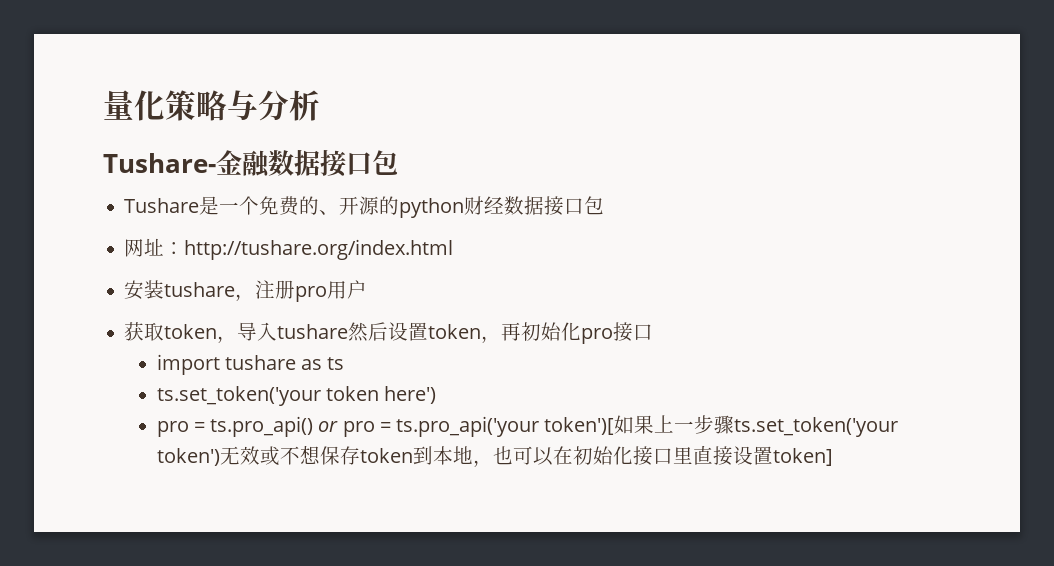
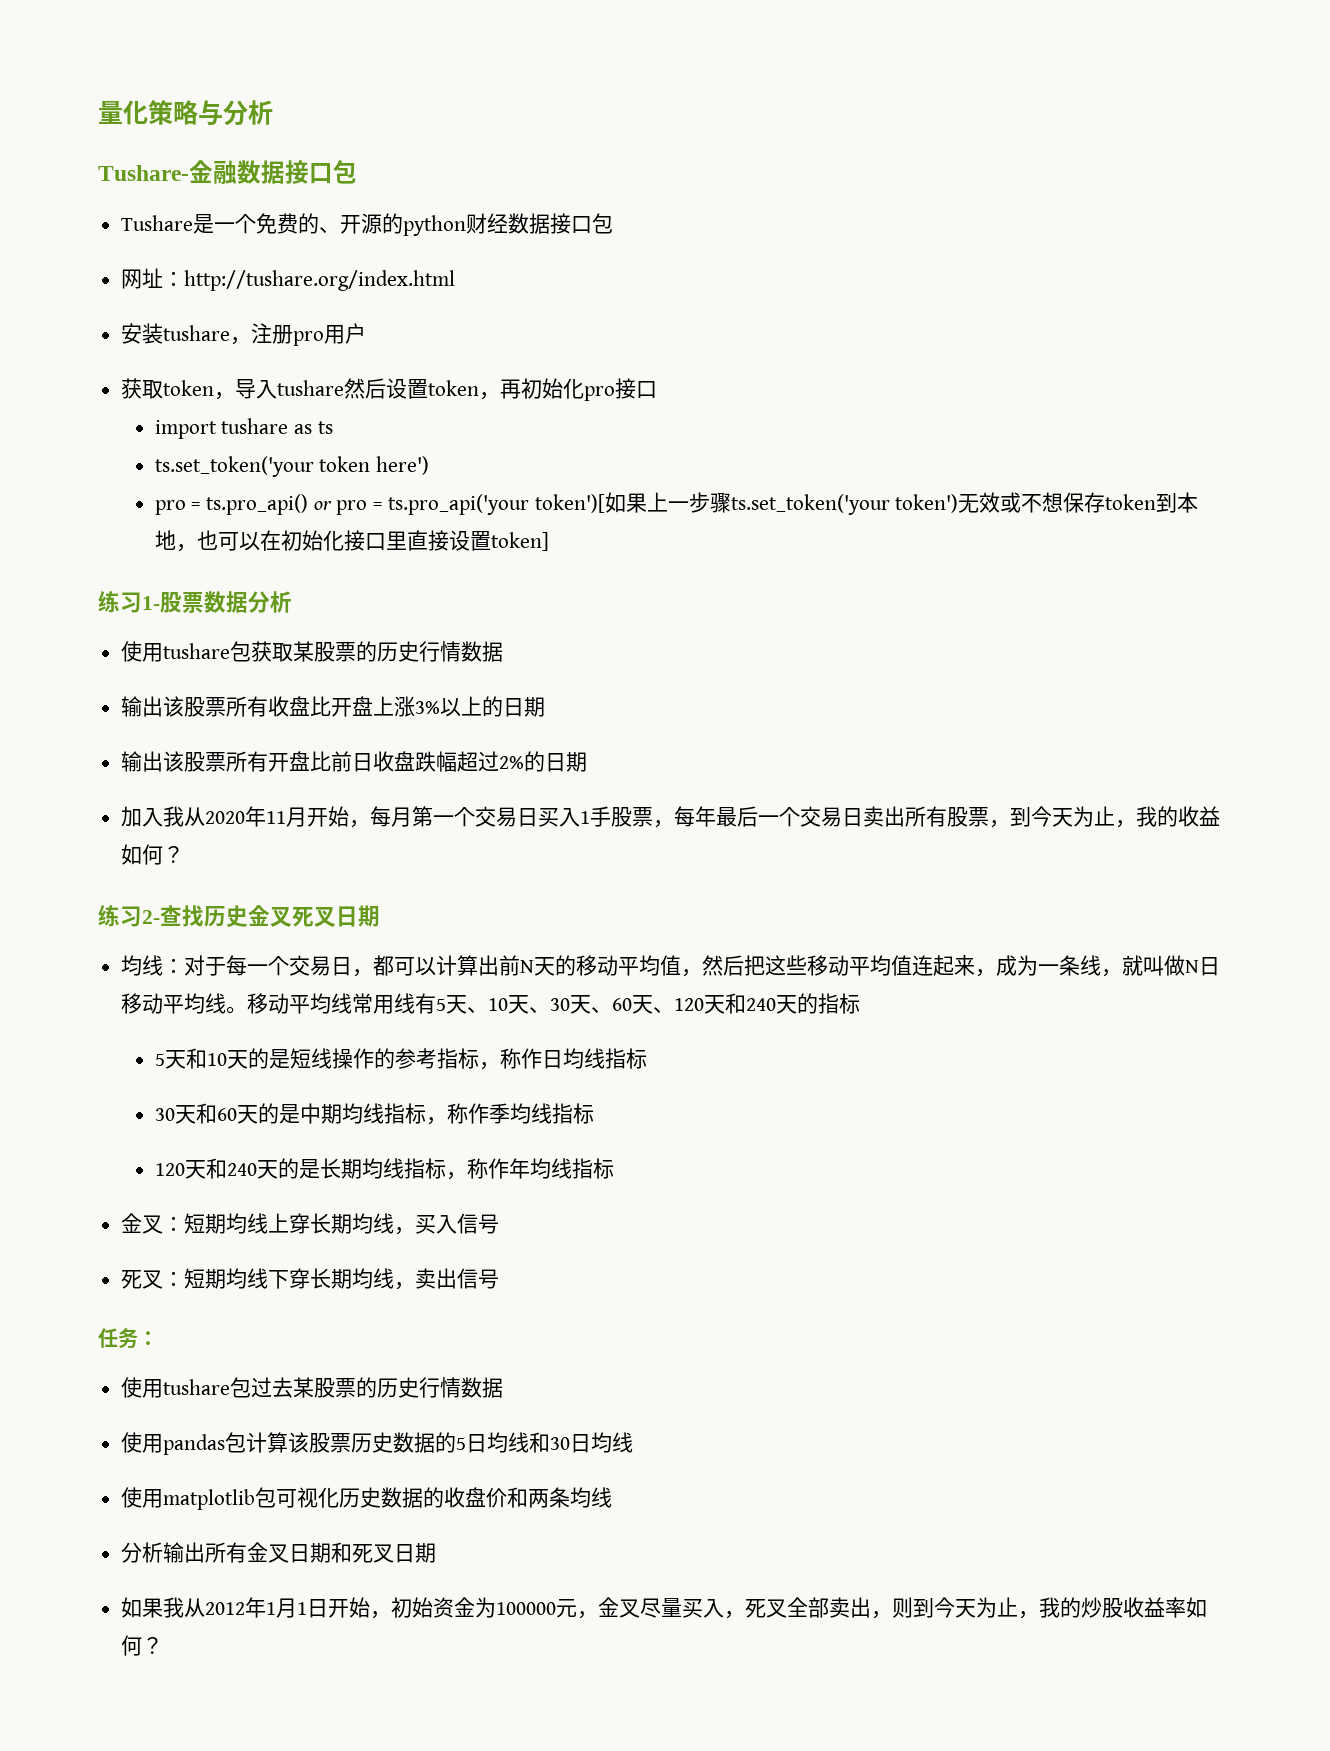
+ 练习1-股票数据分析
+ 使用tushare包获取某股票的历史行情数据
+ 输出该股票所有收盘比开盘上涨3%以上的日期
+ 输出该股票所有开盘比前日收盘跌幅超过2%的日期
+ 加入我从2020年11月开始，每月第一个交易日买入1手股票，每年最后一个交易日卖出所有股票，到今天为止，我的收益如何？
+ 练习2-查找历史金叉死叉日期
+ 均线：对于每一个交易日，都可以计算出前N天的移动平均值，然后把这些移动平均值连起来，成为一条线，就叫做N日移动平均线。移动平均线常用线有5天、10天、30天、60天、120天和240天的指标
+ 5天和10天的是短线操作的参考指标，称作日均线指标
+ 30天和60天的是中期均线指标，称作季均线指标
+ 120天和240天的是长期均线指标，称作年均线指标
+ 金叉：短期均线上穿长期均线，买入信号
+ 死叉：短期均线下穿长期均线，卖出信号
+ 任务：
+ 使用tushare包过去某股票的历史行情数据
+ 使用pandas包计算该股票历史数据的5日均线和30日均线
+ 使用matplotlib包可视化历史数据的收盘价和两条均线
+ 分析输出所有金叉日期和死叉日期
+ 如果我从2012年1月1日开始，初始资金为100000元，金叉尽量买入，死叉全部卖出，则到今天为止，我的炒股收益率如何？

